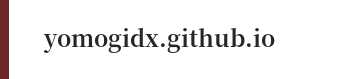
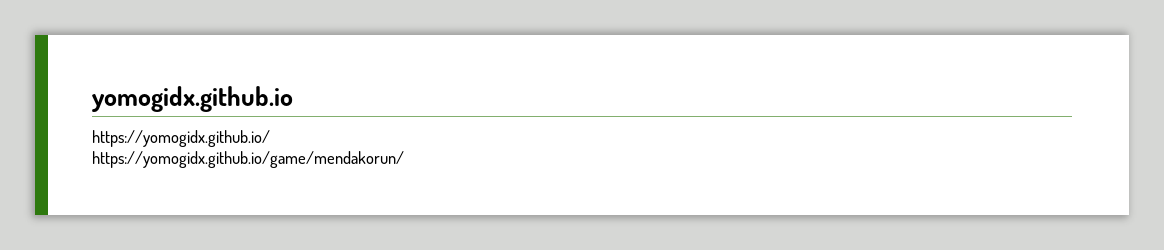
+ https://yomogidx.github.io/
+ https://yomogidx.github.io/game/mendakorun/

